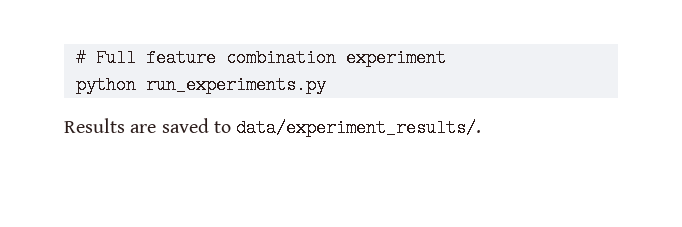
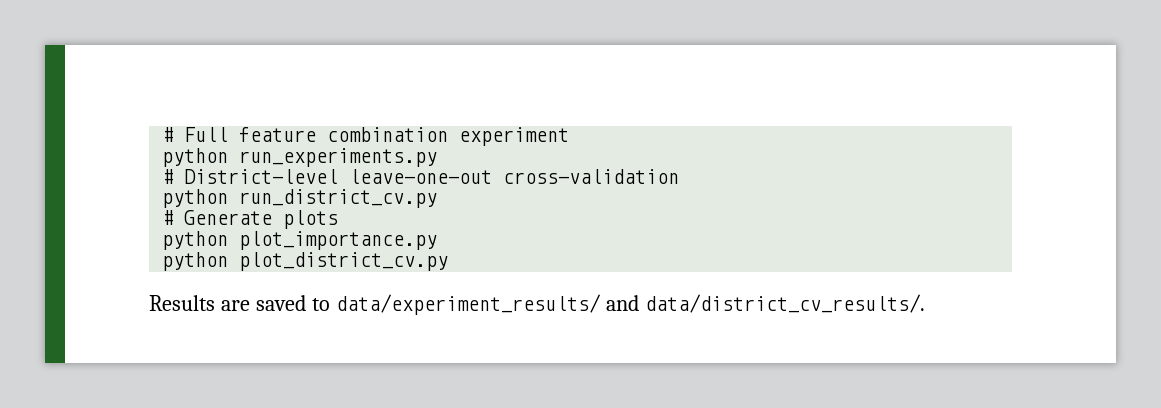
+ # District-level leave-one-out cross-validation
+ python run_district_cv.py
+ # Generate plots
+ python plot_importance.py
+ python plot_district_cv.py
- Results are saved to data/experiment_results/.
+ Results are saved to data/experiment_results/ and data/district_cv_results/.

